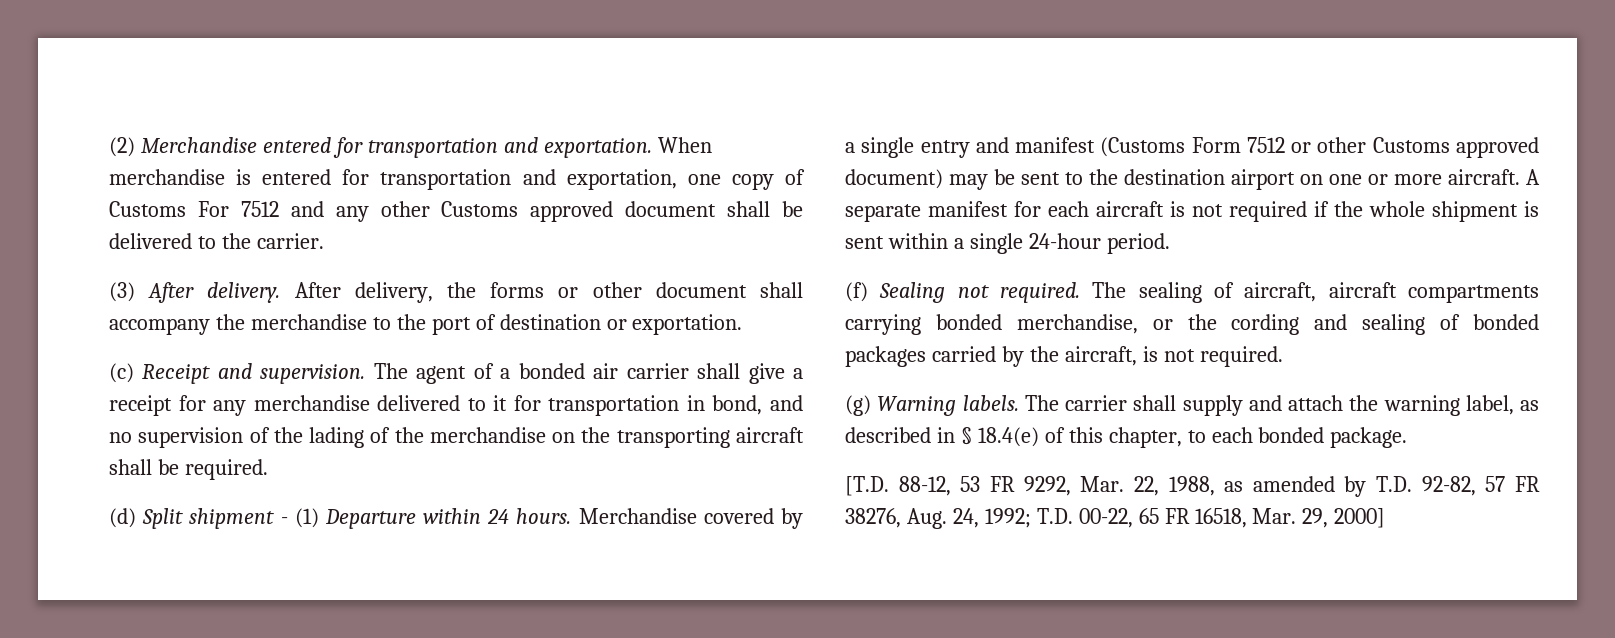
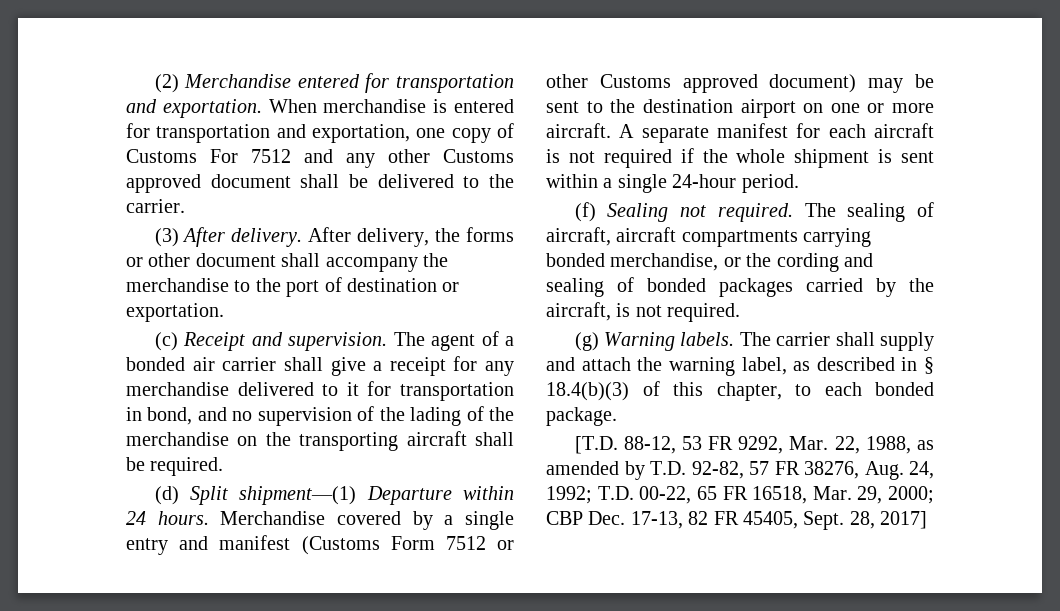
- (d) Split shipment - (1) Departure within 24 hours.
+ (d) Split shipment—(1) Departure within 24 hours.
- The carrier shall supply and attach the warning label, as described in § 18.4(e) of this chapter, to each bonded package.
+ The carrier shall supply and attach the warning label, as described in § 18.4(b)(3) of this chapter, to each bonded package.
- [T.D. 88-12, 53 FR 9292, Mar. 22, 1988, as amended by T.D. 92-82, 57 FR 38276, Aug. 24, 1992; T.D. 00-22, 65 FR 16518, Mar. 29, 2000]
+ [T.D. 88-12, 53 FR 9292, Mar. 22, 1988, as amended by T.D. 92-82, 57 FR 38276, Aug. 24, 1992; T.D. 00-22, 65 FR 16518, Mar. 29, 2000; CBP Dec. 17-13, 82 FR 45405, Sept. 28, 2017]

